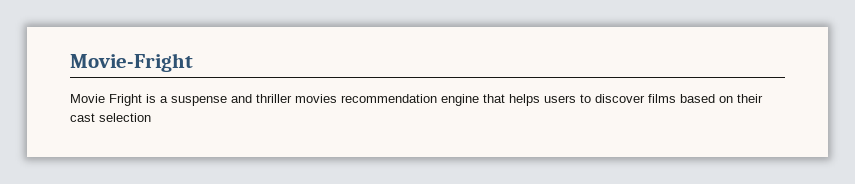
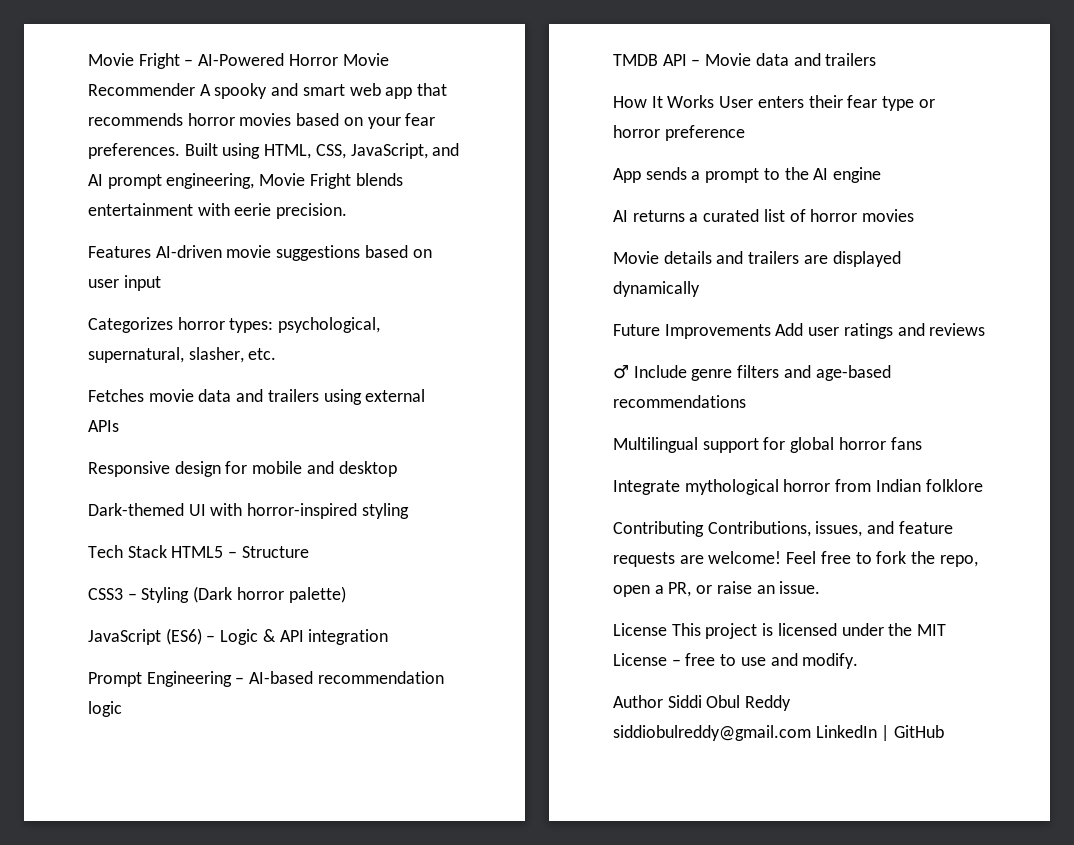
- Movie-Fright
- Movie Fright is a suspense and thriller movies recommendation engine that helps users to discover films based on their cast selection
+ Movie Fright – AI-Powered Horror Movie Recommender A spooky and smart web app that recommends horror movies based on your fear preferences. Built using HTML, CSS, JavaScript, and AI prompt engineering, Movie Fright blends entertainment with eerie precision.
+ Features AI-driven movie suggestions based on user input
+ Categorizes horror types: psychological, supernatural, slasher, etc.
+ Fetches movie data and trailers using external APIs
+ Responsive design for mobile and desktop
+ Dark-themed UI with horror-inspired styling
+ Tech Stack HTML5 – Structure
+ CSS3 – Styling (Dark horror palette)
+ JavaScript (ES6) – Logic & API integration
+ Prompt Engineering – AI-based recommendation logic
+ TMDB API – Movie data and trailers
+ How It Works User enters their fear type or horror preference
+ App sends a prompt to the AI engine
+ AI returns a curated list of horror movies
+ Movie details and trailers are displayed dynamically
+ Future Improvements Add user ratings and reviews
+ ♂ Include genre filters and age-based recommendations
+ Multilingual support for global horror fans
+ Integrate mythological horror from Indian folklore
+ Contributing Contributions, issues, and feature requests are welcome! Feel free to fork the repo, open a PR, or raise an issue.
+ License This project is licensed under the MIT License – free to use and modify.
+ Author Siddi Obul Reddy siddiobulreddy@gmail.com LinkedIn | GitHub

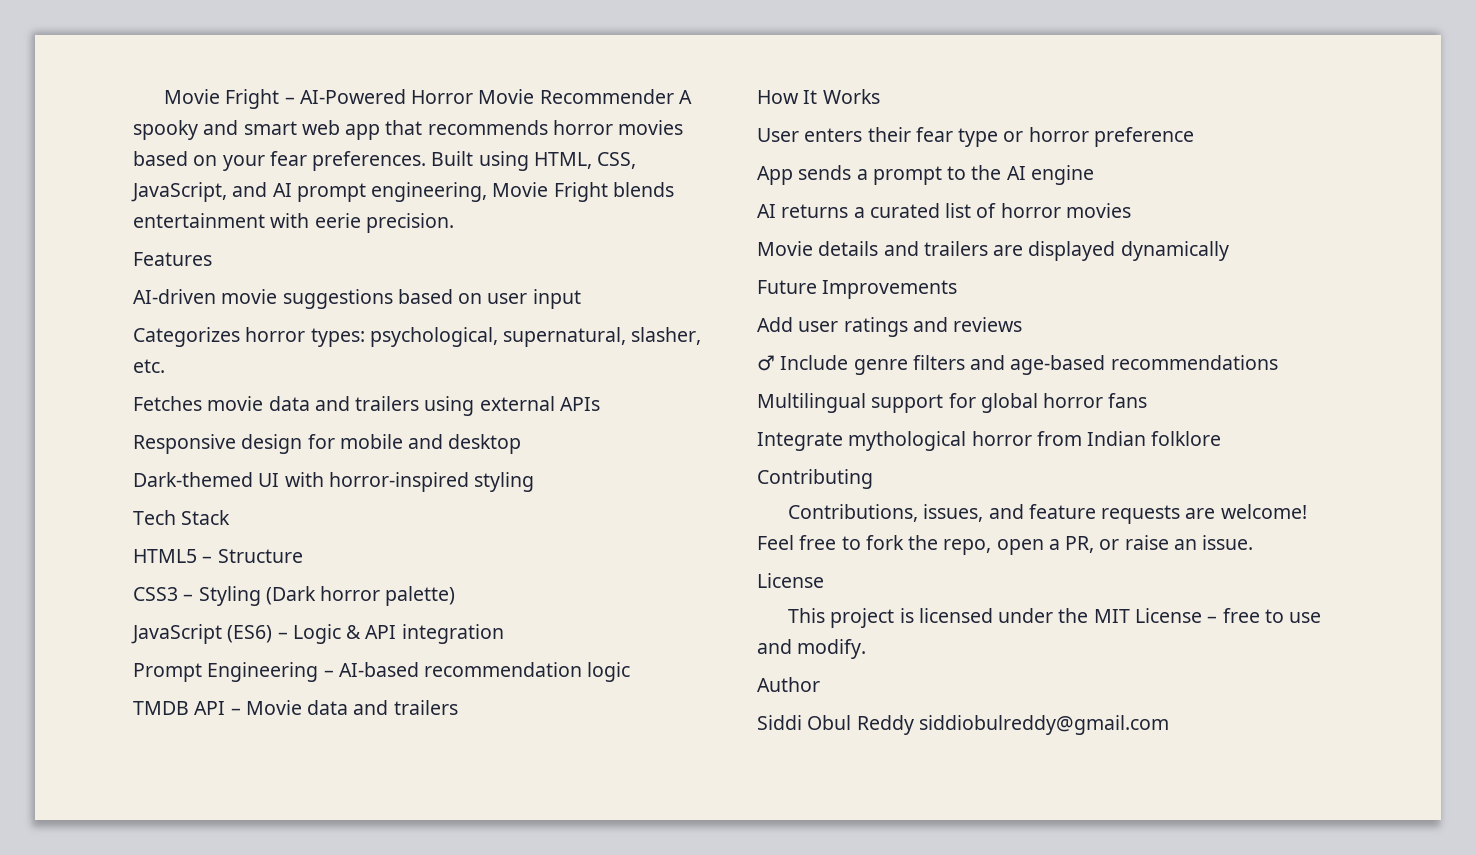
- Features AI-driven movie suggestions based on user input
+ Features
+ AI-driven movie suggestions based on user input
- Tech Stack HTML5 – Structure
+ Tech Stack
+ HTML5 – Structure
- How It Works User enters their fear type or horror preference
+ How It Works
+ User enters their fear type or horror preference
- Future Improvements Add user ratings and reviews
+ Future Improvements
+ Add user ratings and reviews
- Contributing Contributions, issues, and feature requests are welcome!
+ Contributing
+ Contributions, issues, and feature requests are welcome!
  Feel free to fork the repo, open a PR, or raise an issue.
- License This project is licensed under the MIT License – free to use and modify.
+ License
+ This project is licensed under the MIT License – free to use and modify.
- Author Siddi Obul Reddy siddiobulreddy@gmail.com LinkedIn | GitHub
+ Author
+ Siddi Obul Reddy siddiobulreddy@gmail.com

